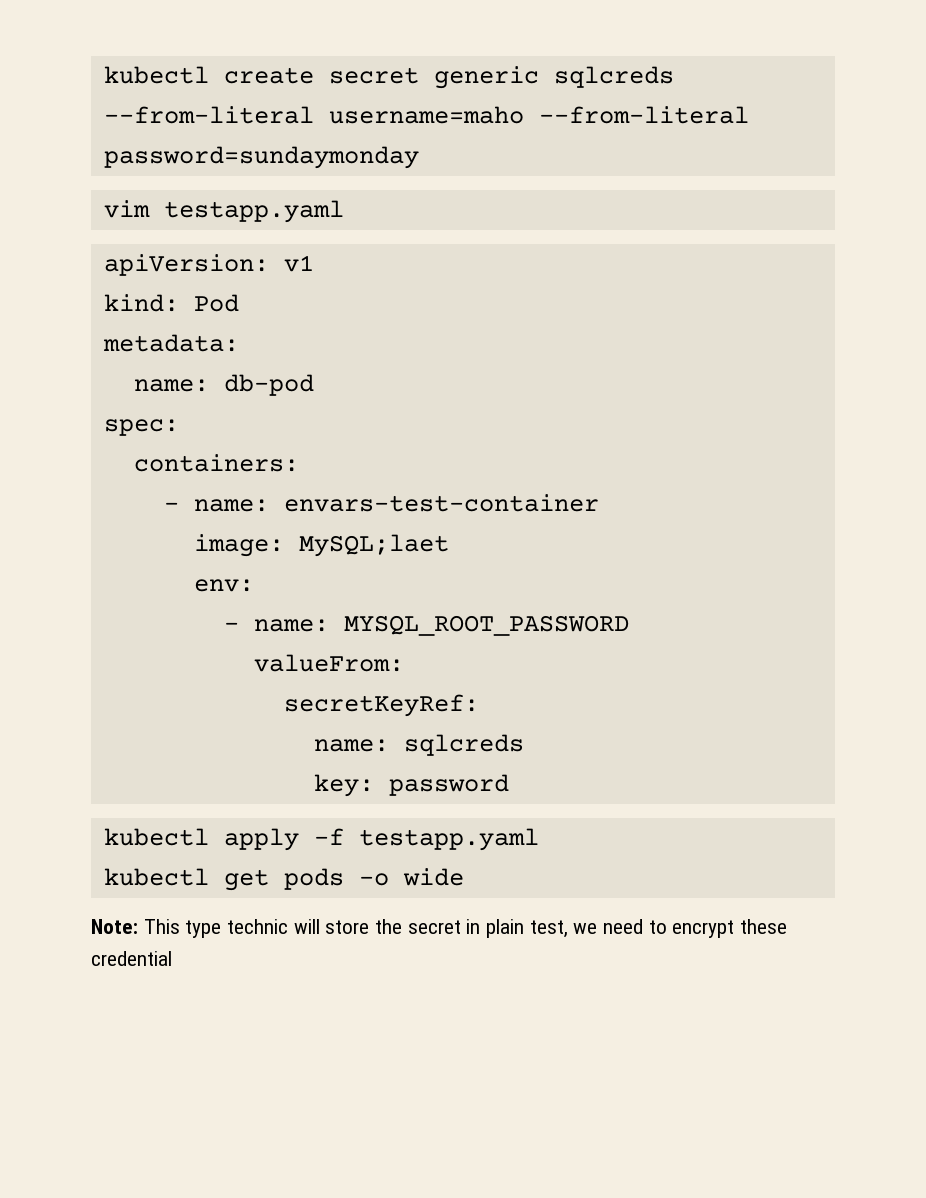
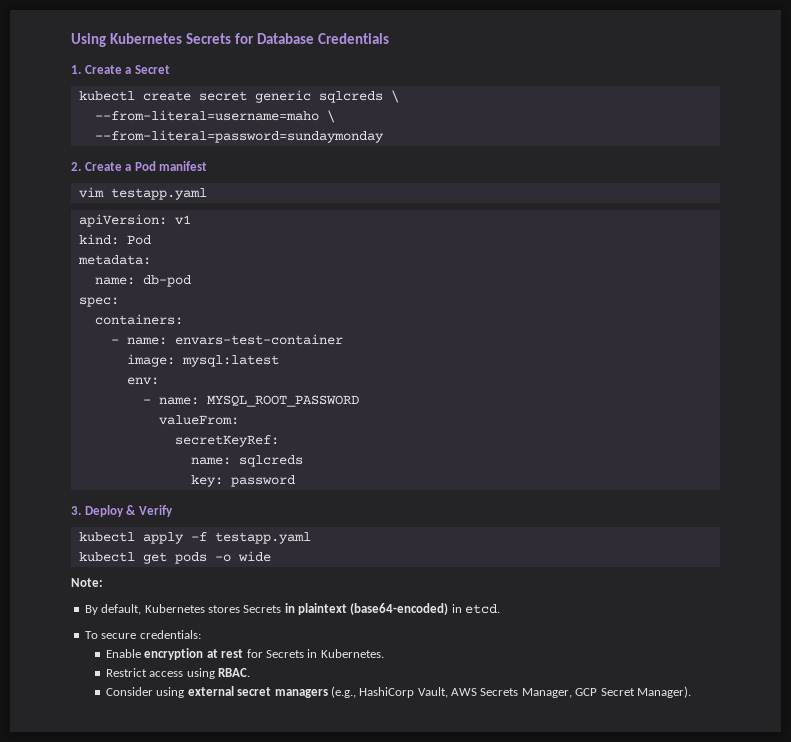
+ Using Kubernetes Secrets for Database Credentials
+ 1. Create a Secret
- kubectl create secret generic sqlcreds --from-literal username=maho --from-literal password=sundaymonday
+ kubectl create secret generic sqlcreds \
+ --from-literal=username=maho \
+ --from-literal=password=sundaymonday
+ 2. Create a Pod manifest
- image: MySQL;laet
+ image: mysql:latest
+ 3. Deploy & Verify
- Note: This type technic will store the secret in plain test, we need to encrypt these credential
+ Note:
+ By default, Kubernetes stores Secrets in plaintext (base64-encoded) in etcd.
+ To secure credentials:
+ Enable encryption at rest for Secrets in Kubernetes.
+ Restrict access using RBAC.
+ Consider using external secret managers (e.g., HashiCorp Vault, AWS Secrets Manager, GCP Secret Manager).

